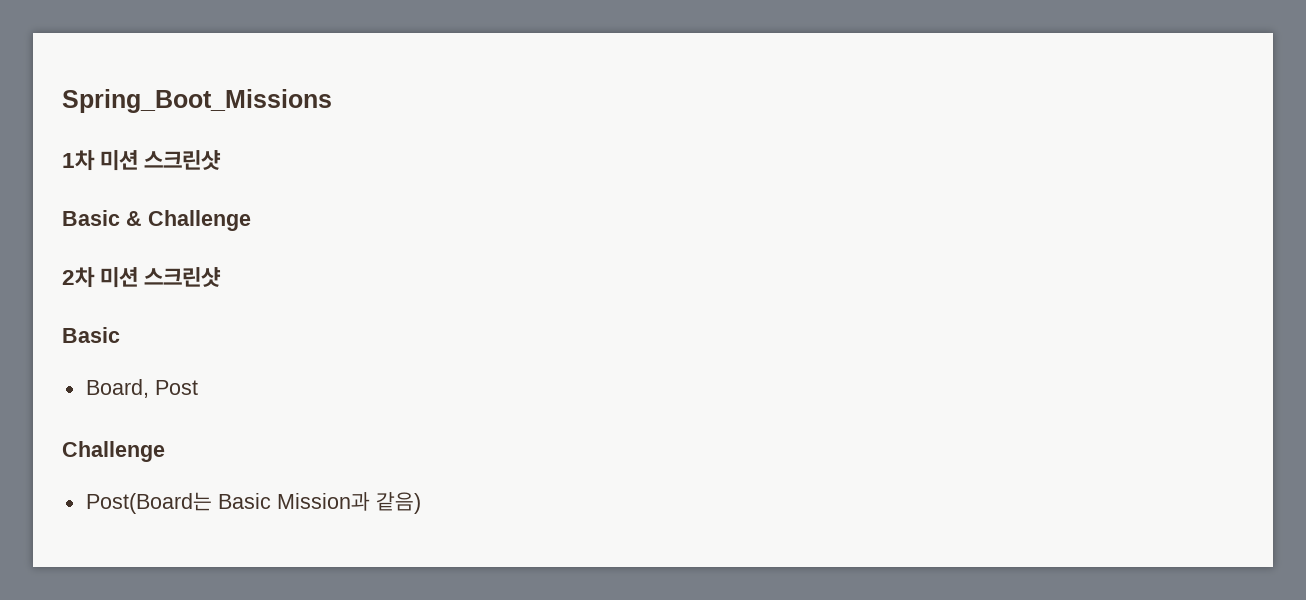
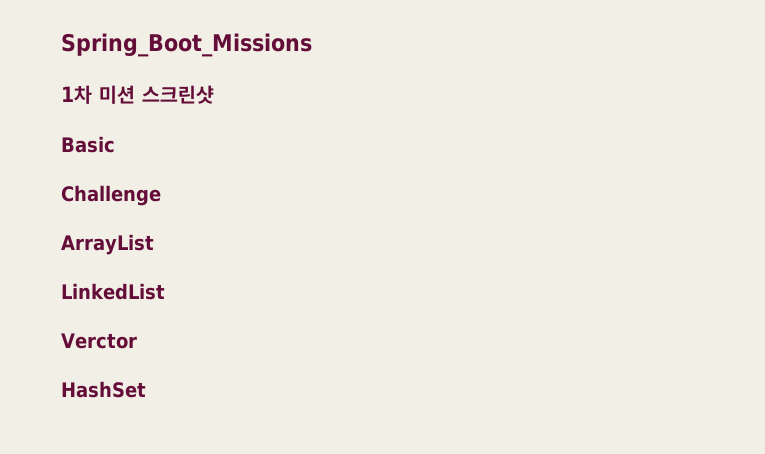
- Basic & Challenge
- 2차 미션 스크린샷
  Basic
- Board, Post
  Challenge
- Post(Board는 Basic Mission과 같음)
+ ArrayList
+ LinkedList
+ Verctor
+ HashSet

